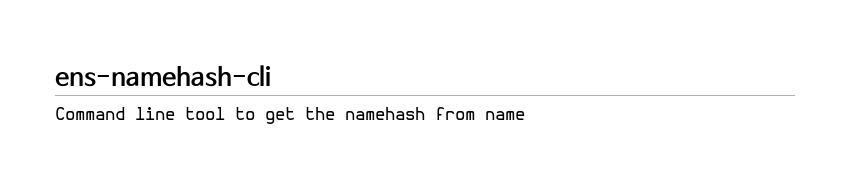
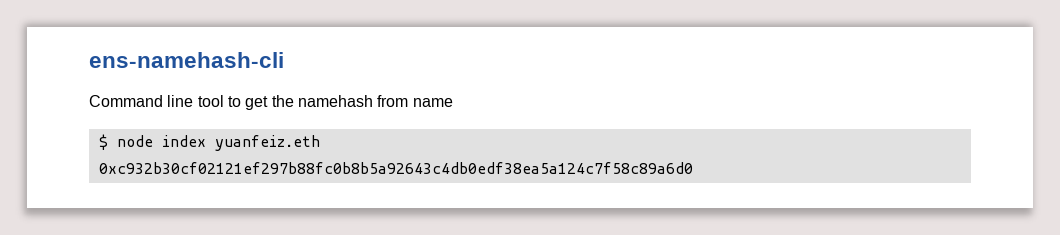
+ $ node index yuanfeiz.eth
+ 0xc932b30cf02121ef297b88fc0b8b5a92643c4db0edf38ea5a124c7f58c89a6d0

